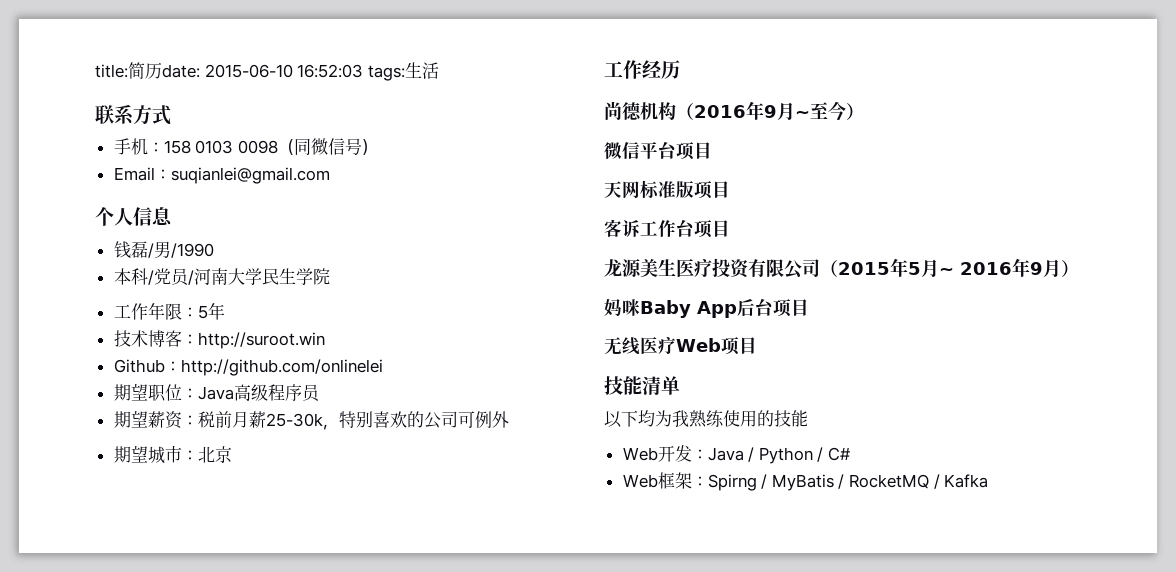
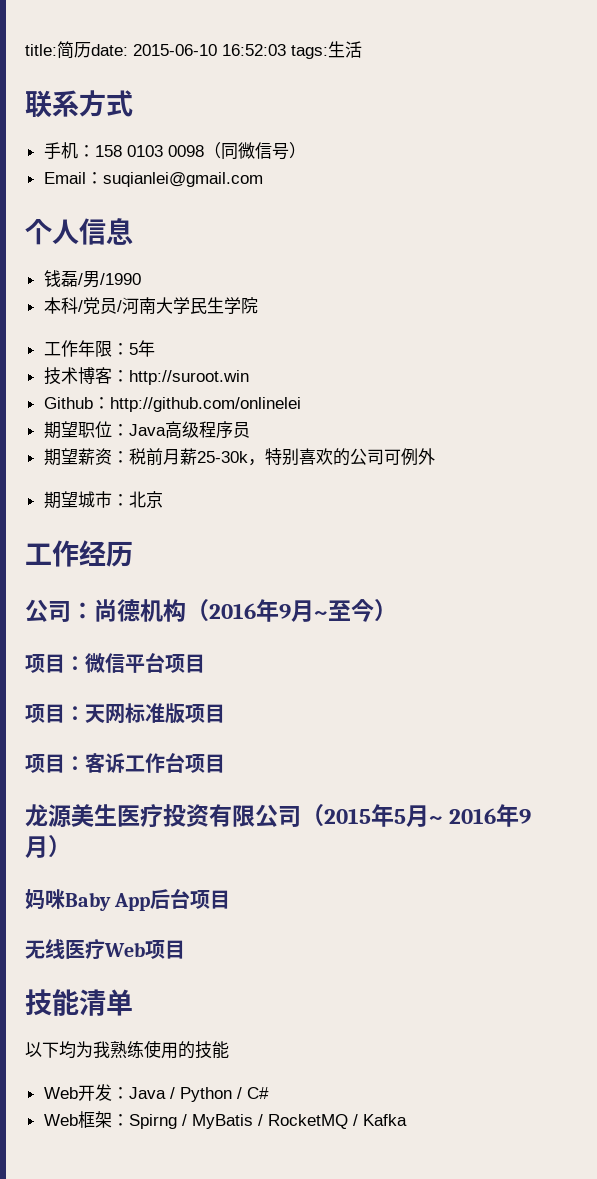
- 尚德机构（2016年9月~至今）
+ 公司：尚德机构（2016年9月~至今）
- 微信平台项目
+ 项目：微信平台项目
- 天网标准版项目
+ 项目：天网标准版项目
- 客诉工作台项目
+ 项目：客诉工作台项目

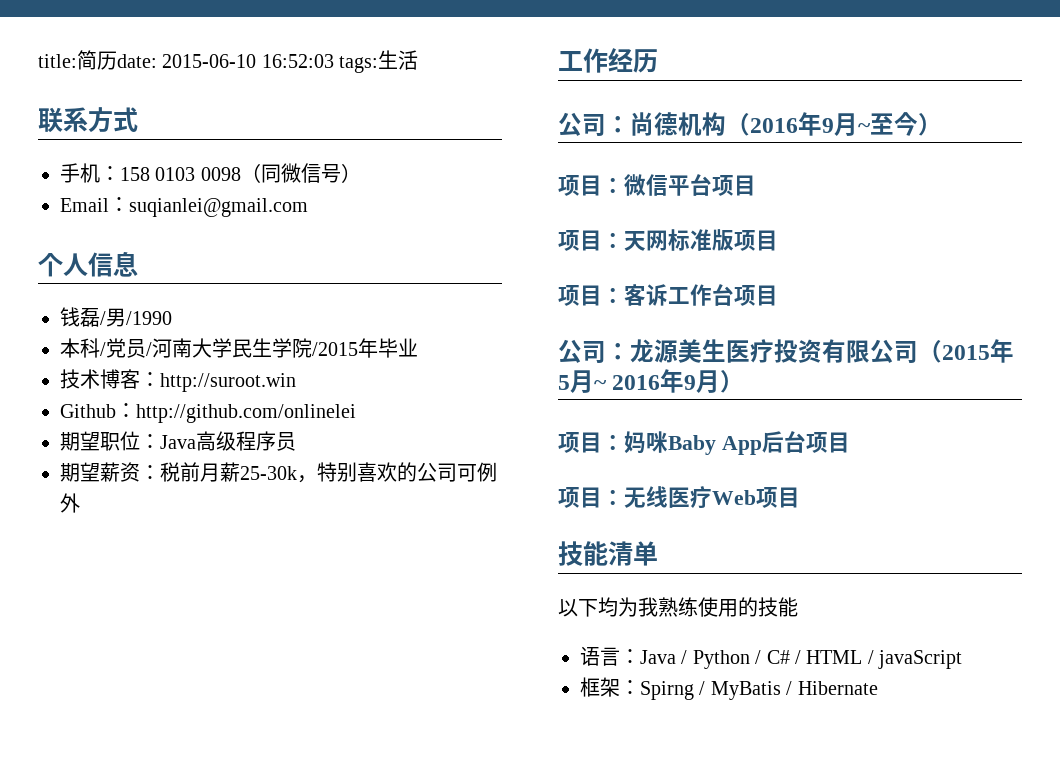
- 本科/党员/河南大学民生学院
- 工作年限：5年
+ 本科/党员/河南大学民生学院/2015年毕业
- 期望城市：北京
- 龙源美生医疗投资有限公司（2015年5月~ 2016年9月）
+ 公司：龙源美生医疗投资有限公司（2015年5月~ 2016年9月）
- 妈咪Baby App后台项目
+ 项目：妈咪Baby App后台项目
- 无线医疗Web项目
+ 项目：无线医疗Web项目
- Web开发：Java / Python / C#
- Web框架：Spirng / MyBatis / RocketMQ / Kafka
+ 语言：Java / Python / C# / HTML / javaScript
+ 框架：Spirng / MyBatis / Hibernate

